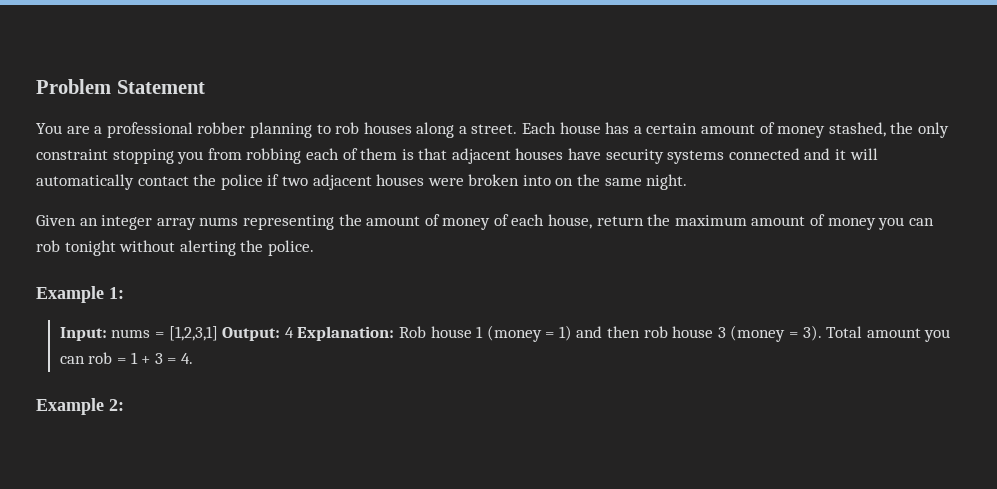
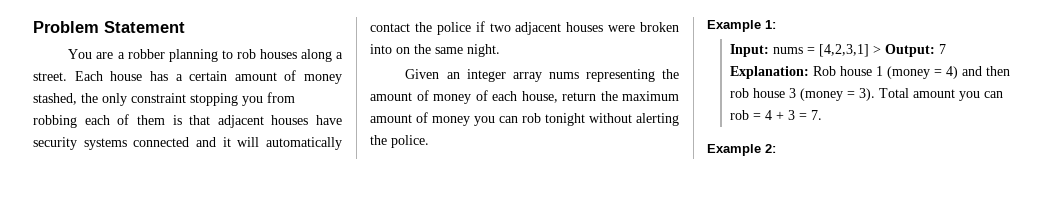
- You are a professional robber planning to rob houses along a street.
+ You are a robber planning to rob houses along a street.
- Input: nums = [1,2,3,1] Output: 4 Explanation: Rob house 1 (money = 1) and then rob house 3 (money = 3).
+ Input: nums = [4,2,3,1] > Output: 7 Explanation: Rob house 1 (money = 4) and then rob house 3 (money = 3).
- Total amount you can rob = 1 + 3 = 4.
+ Total amount you can rob = 4 + 3 = 7.

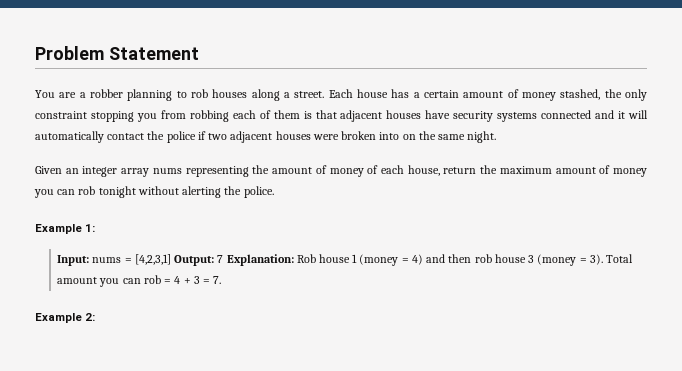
- Input: nums = [4,2,3,1] > Output: 7 Explanation: Rob house 1 (money = 4) and then rob house 3 (money = 3).
+ Input: nums = [4,2,3,1] Output: 7 Explanation: Rob house 1 (money = 4) and then rob house 3 (money = 3).

